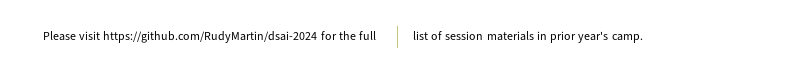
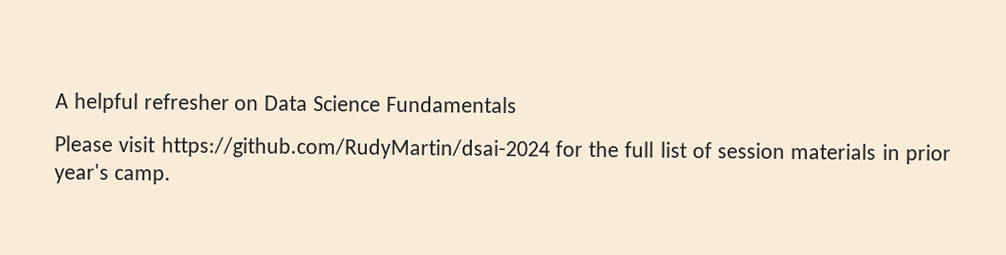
+ A helpful refresher on Data Science Fundamentals

